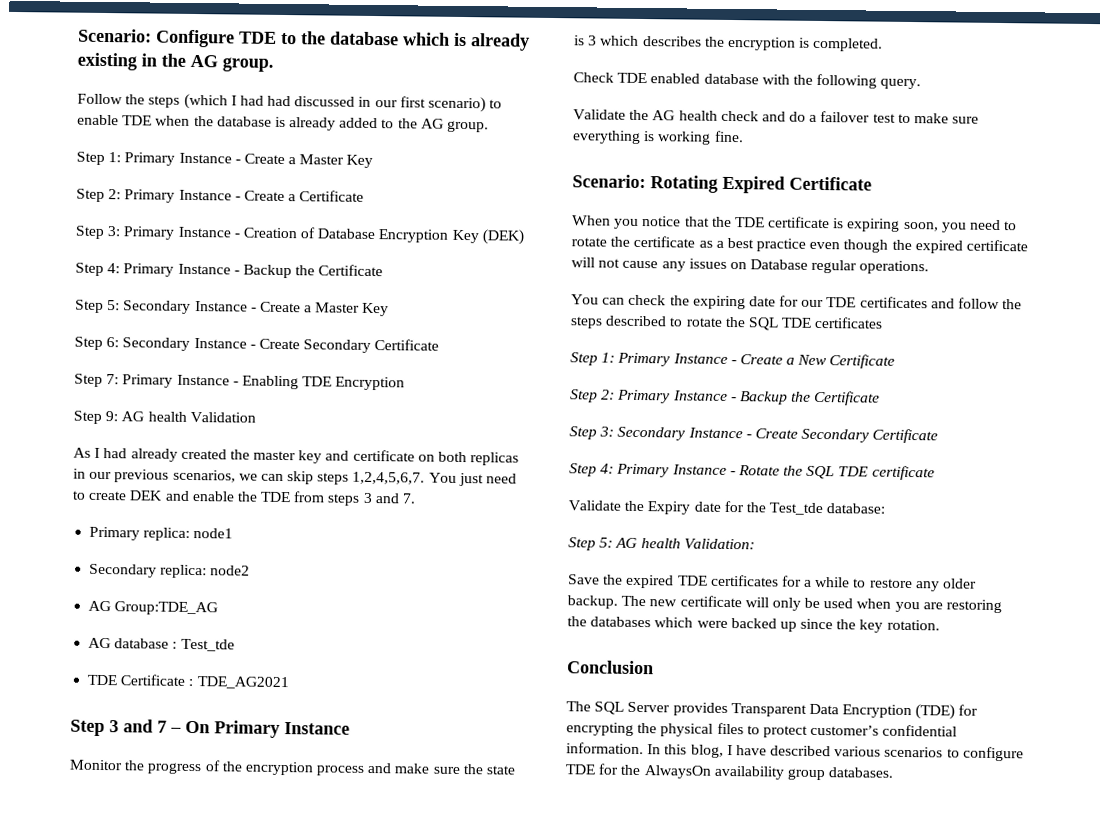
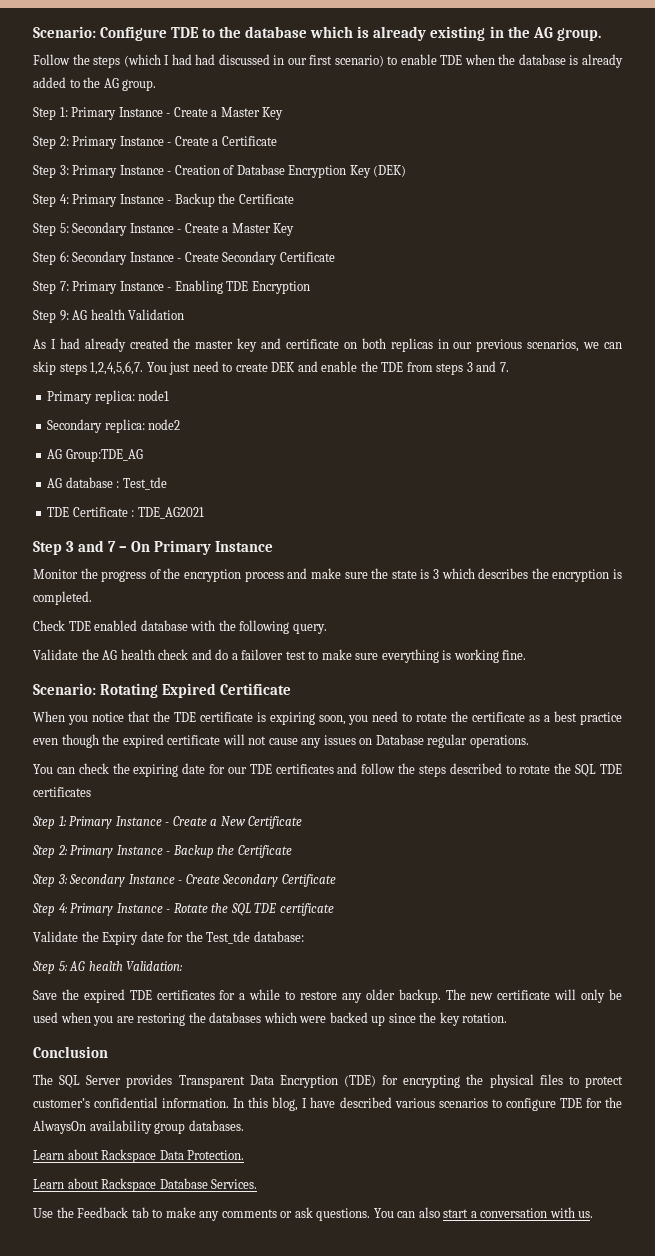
+ Learn about Rackspace Data Protection.
+ Learn about Rackspace Database Services.
+ Use the Feedback tab to make any comments or ask questions. You can also start a conversation with us.

